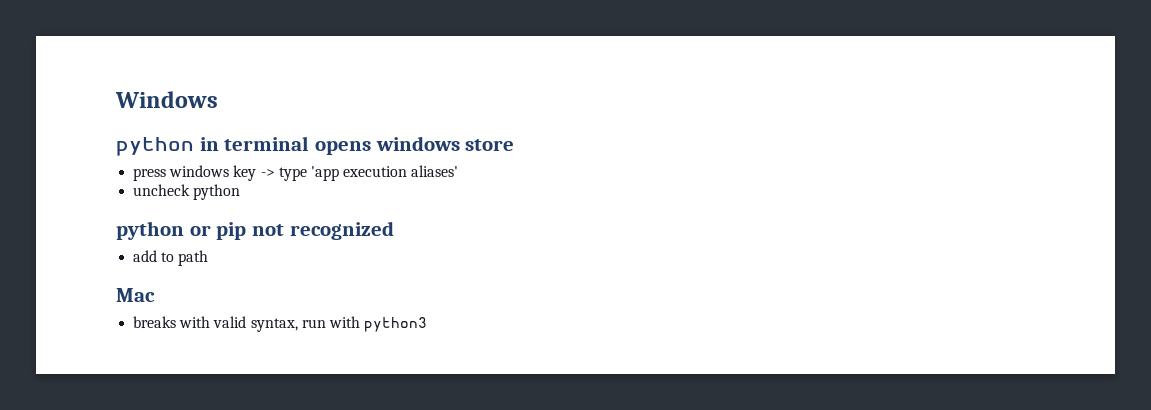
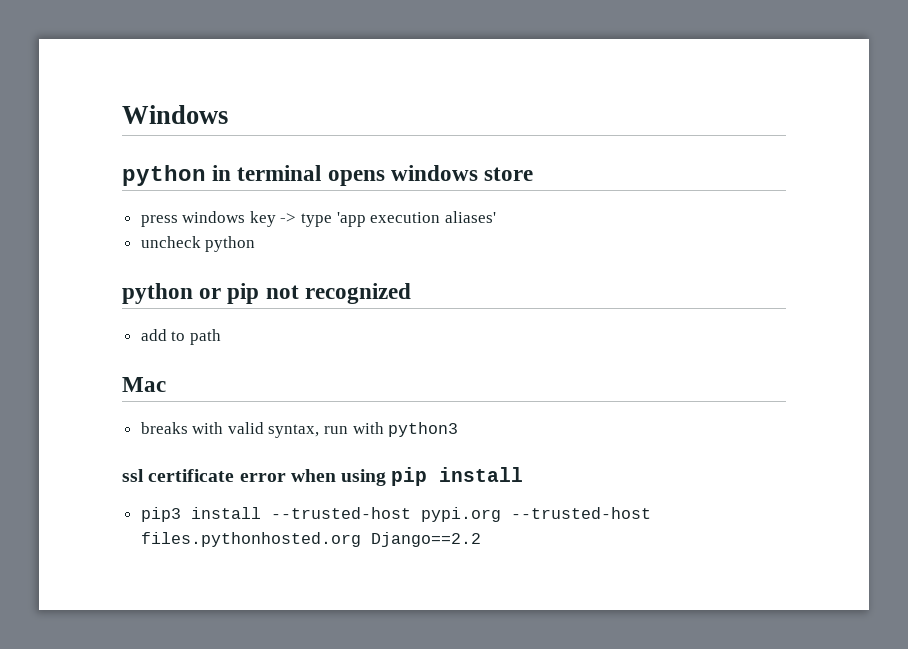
+ ssl certificate error when using pip install
+ pip3 install --trusted-host pypi.org --trusted-host files.pythonhosted.org Django==2.2

